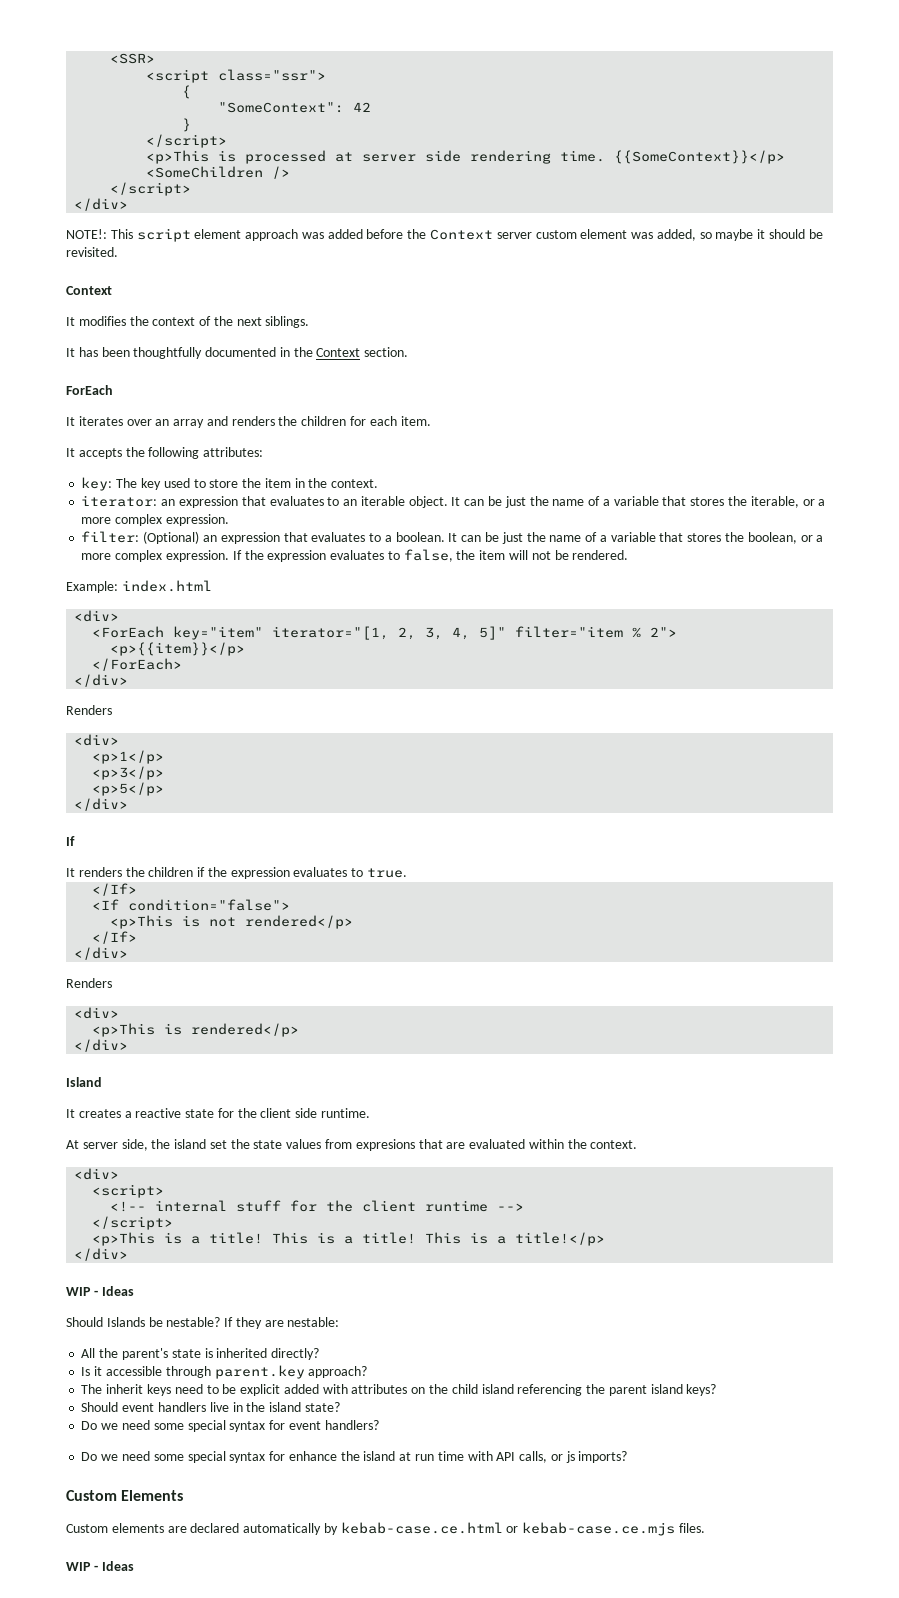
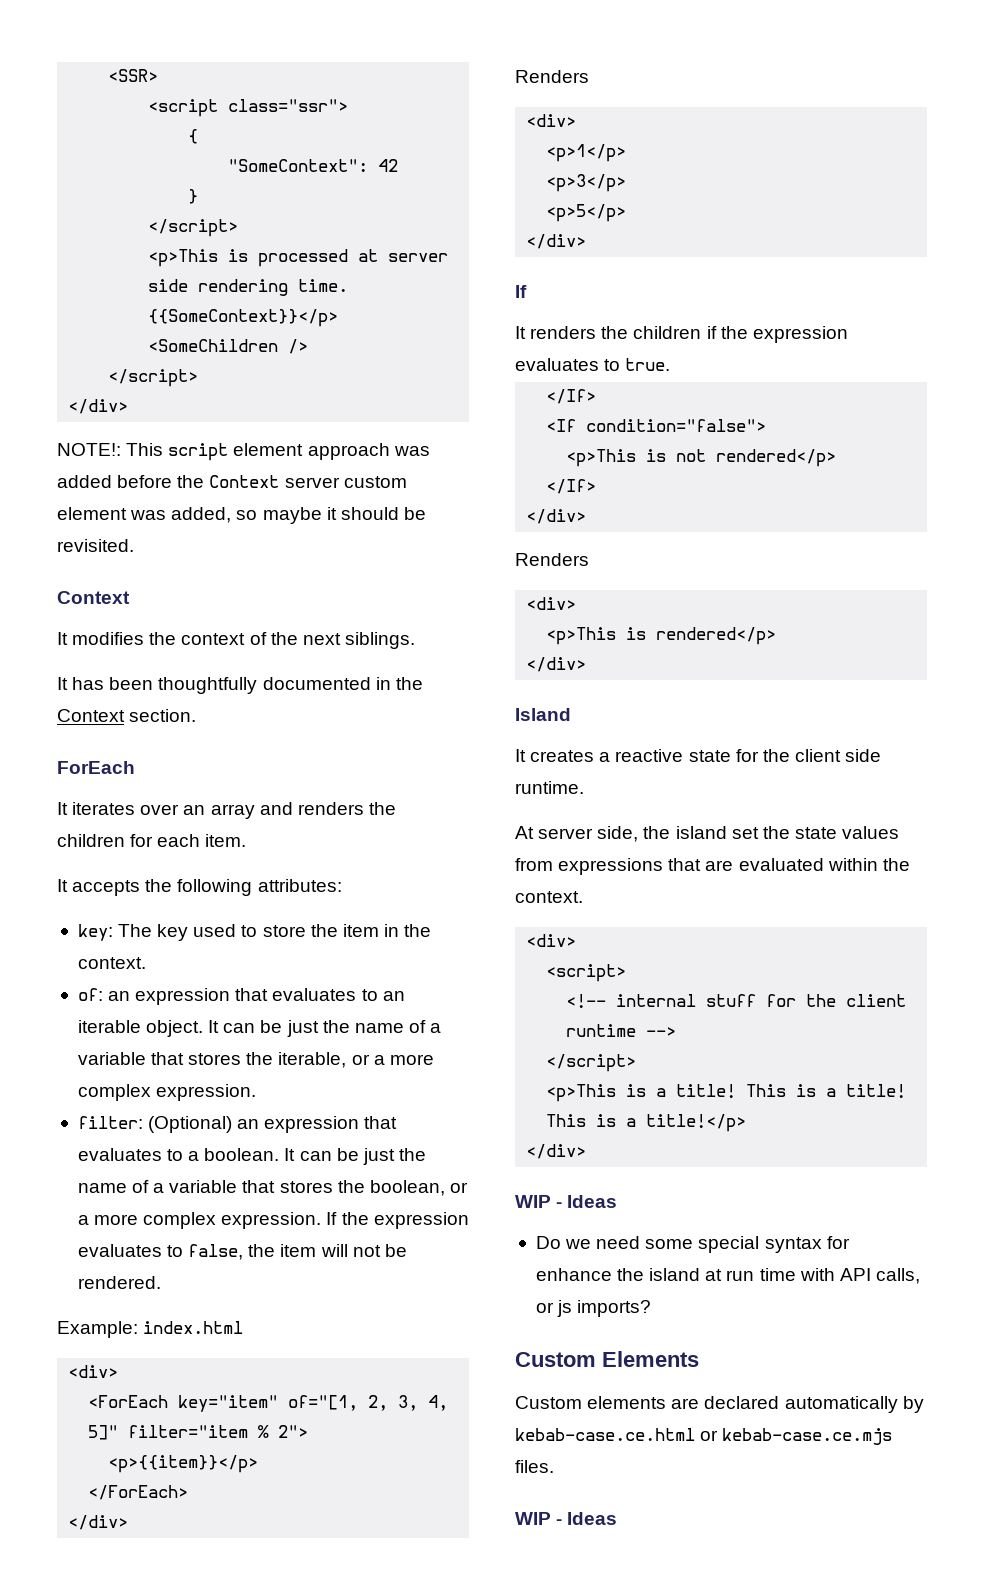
- iterator: an expression that evaluates to an iterable object.
+ of: an expression that evaluates to an iterable object.
- <ForEach key="item" iterator="[1, 2, 3, 4, 5]" filter="item % 2">
+ <ForEach key="item" of="[1, 2, 3, 4, 5]" filter="item % 2">
- At server side, the island set the state values from expresions that are evaluated within the context.
+ At server side, the island set the state values from expressions that are evaluated within the context.
- Should Islands be nestable? If they are nestable:
- All the parent's state is inherited directly?
- Is it accessible through parent.key approach?
- The inherit keys need to be explicit added with attributes on the child island referencing the parent island keys?
- Should event handlers live in the island state?
- Do we need some special syntax for event handlers?

